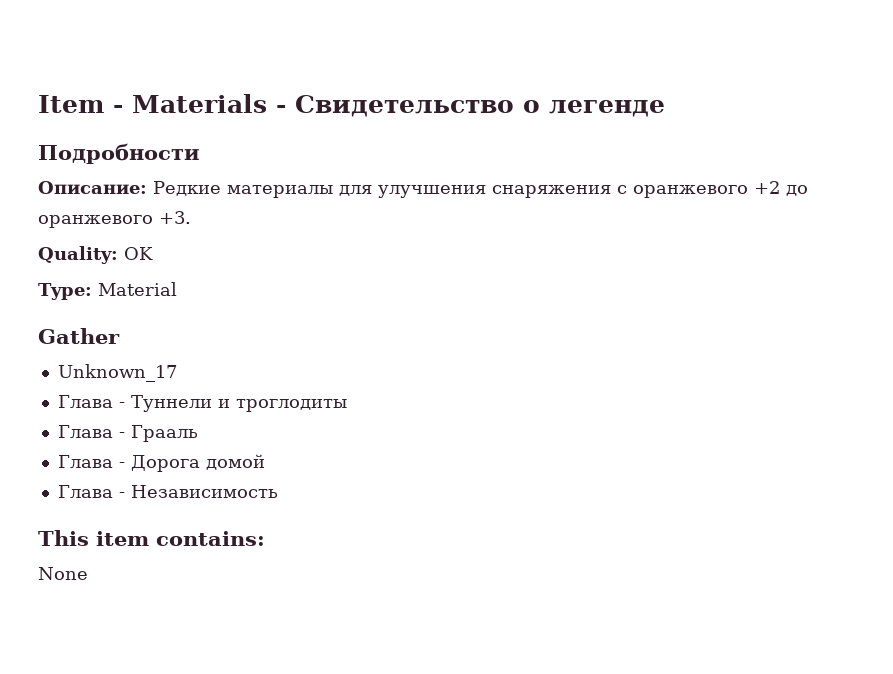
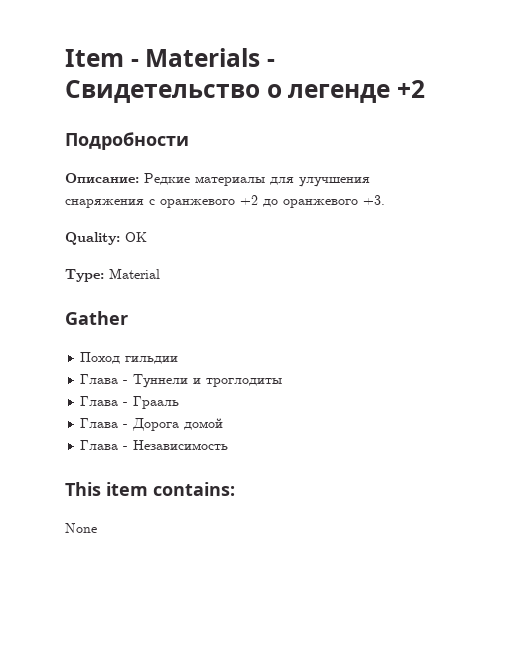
- Item - Materials - Свидетельство о легенде
+ Item - Materials - Свидетельство о легенде +2
- Unknown_17
+ Поход гильдии

